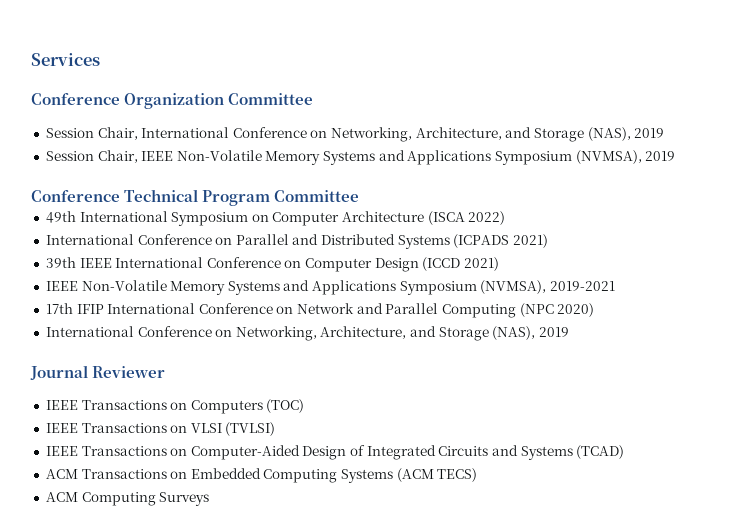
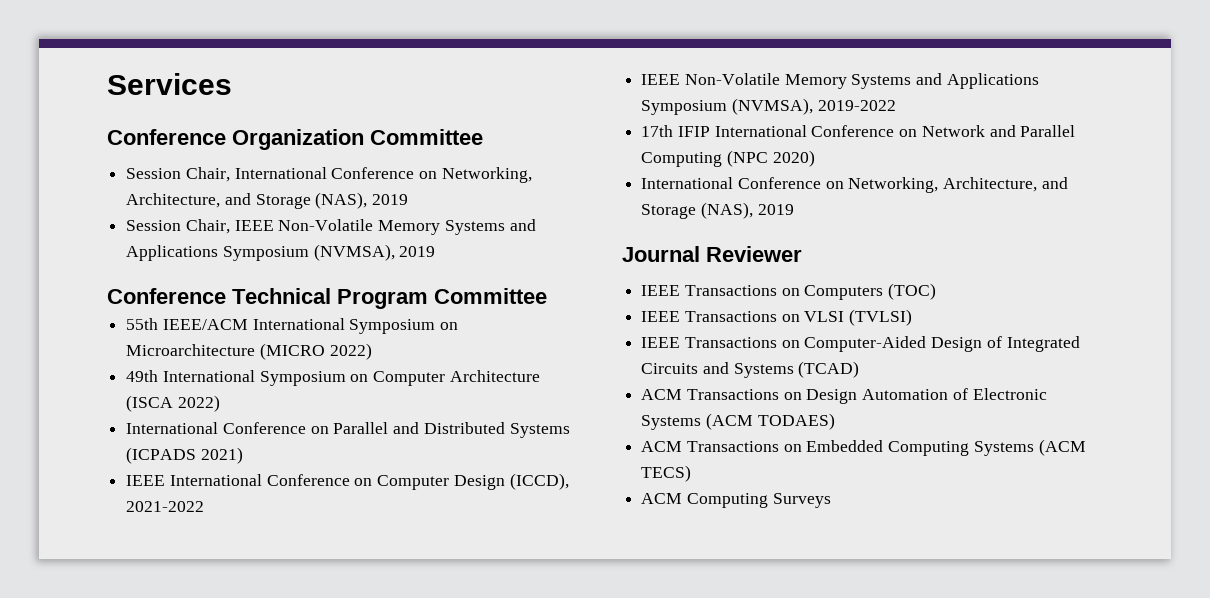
+ 55th IEEE/ACM International Symposium on Microarchitecture (MICRO 2022)
- 39th IEEE International Conference on Computer Design (ICCD 2021)
- IEEE Non-Volatile Memory Systems and Applications Symposium (NVMSA), 2019-2021
+ IEEE International Conference on Computer Design (ICCD), 2021-2022
+ IEEE Non-Volatile Memory Systems and Applications Symposium (NVMSA), 2019-2022
+ ACM Transactions on Design Automation of Electronic Systems (ACM TODAES)

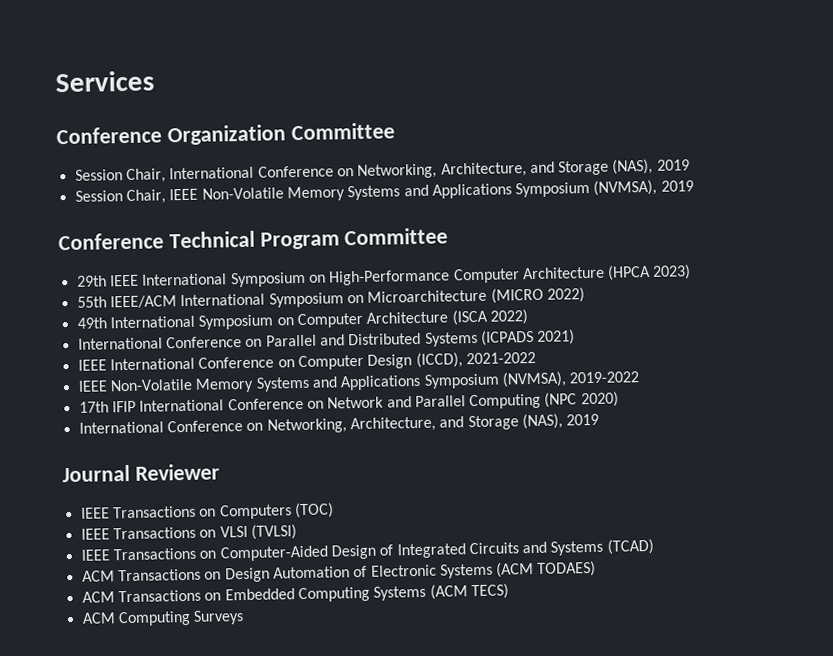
+ 29th IEEE International Symposium on High-Performance Computer Architecture (HPCA 2023)

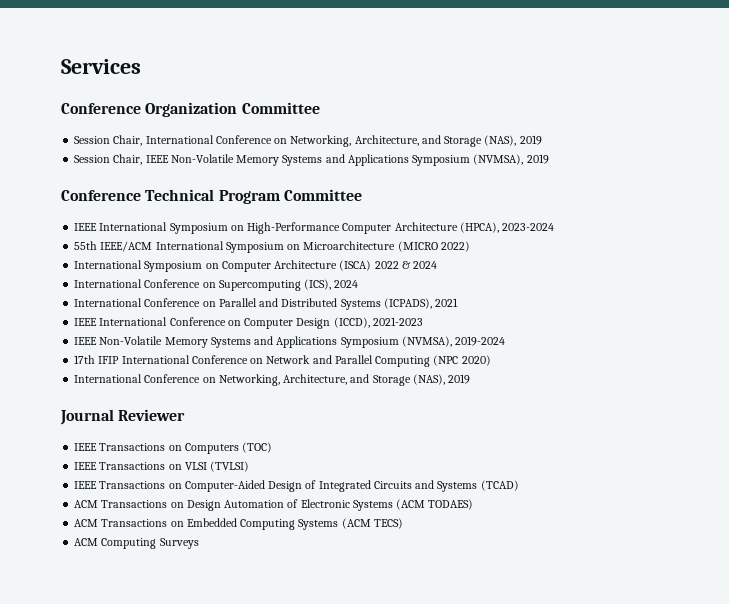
- 29th IEEE International Symposium on High-Performance Computer Architecture (HPCA 2023)
+ IEEE International Symposium on High-Performance Computer Architecture (HPCA), 2023-2024
- 49th International Symposium on Computer Architecture (ISCA 2022)
+ International Symposium on Computer Architecture (ISCA) 2022 & 2024
+ International Conference on Supercomputing (ICS), 2024
- International Conference on Parallel and Distributed Systems (ICPADS 2021)
+ International Conference on Parallel and Distributed Systems (ICPADS), 2021
- IEEE International Conference on Computer Design (ICCD), 2021-2022
- IEEE Non-Volatile Memory Systems and Applications Symposium (NVMSA), 2019-2022
+ IEEE International Conference on Computer Design (ICCD), 2021-2023
+ IEEE Non-Volatile Memory Systems and Applications Symposium (NVMSA), 2019-2024

